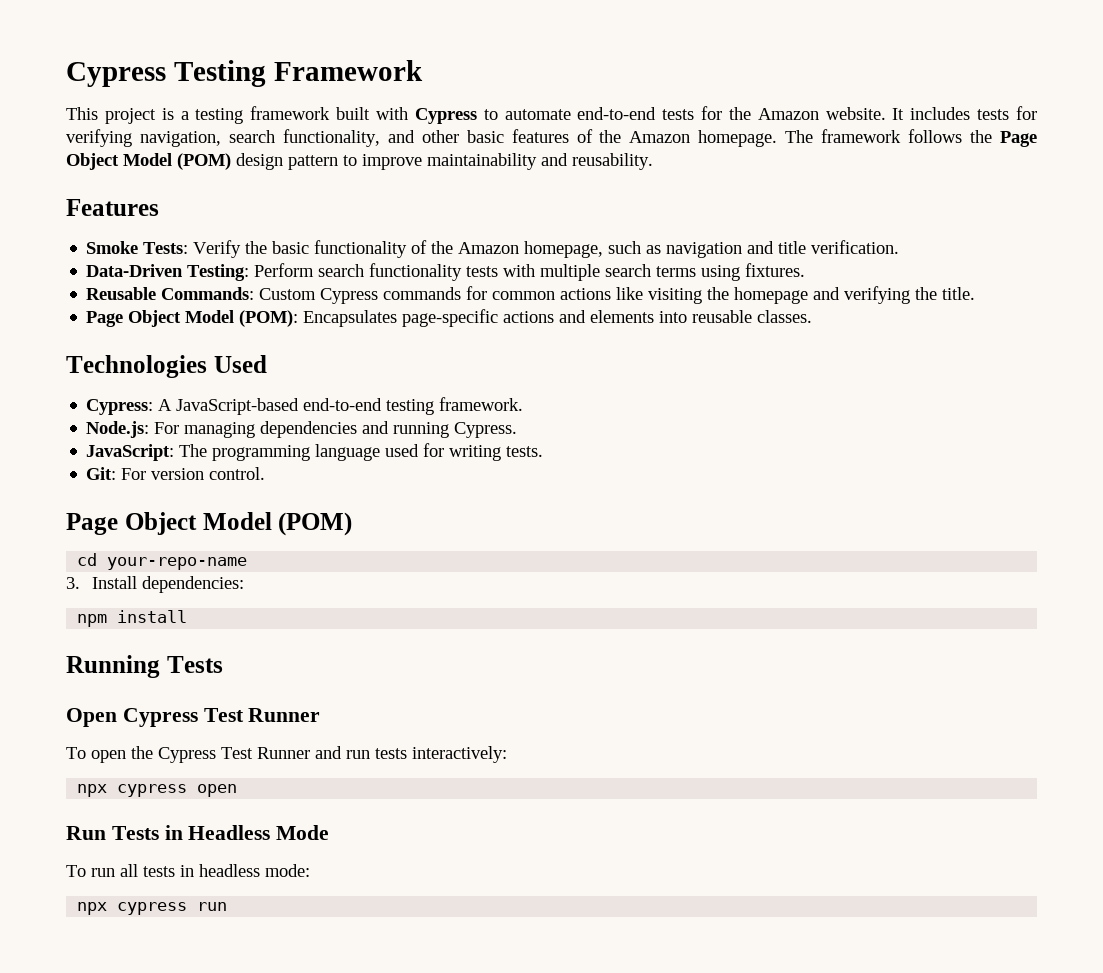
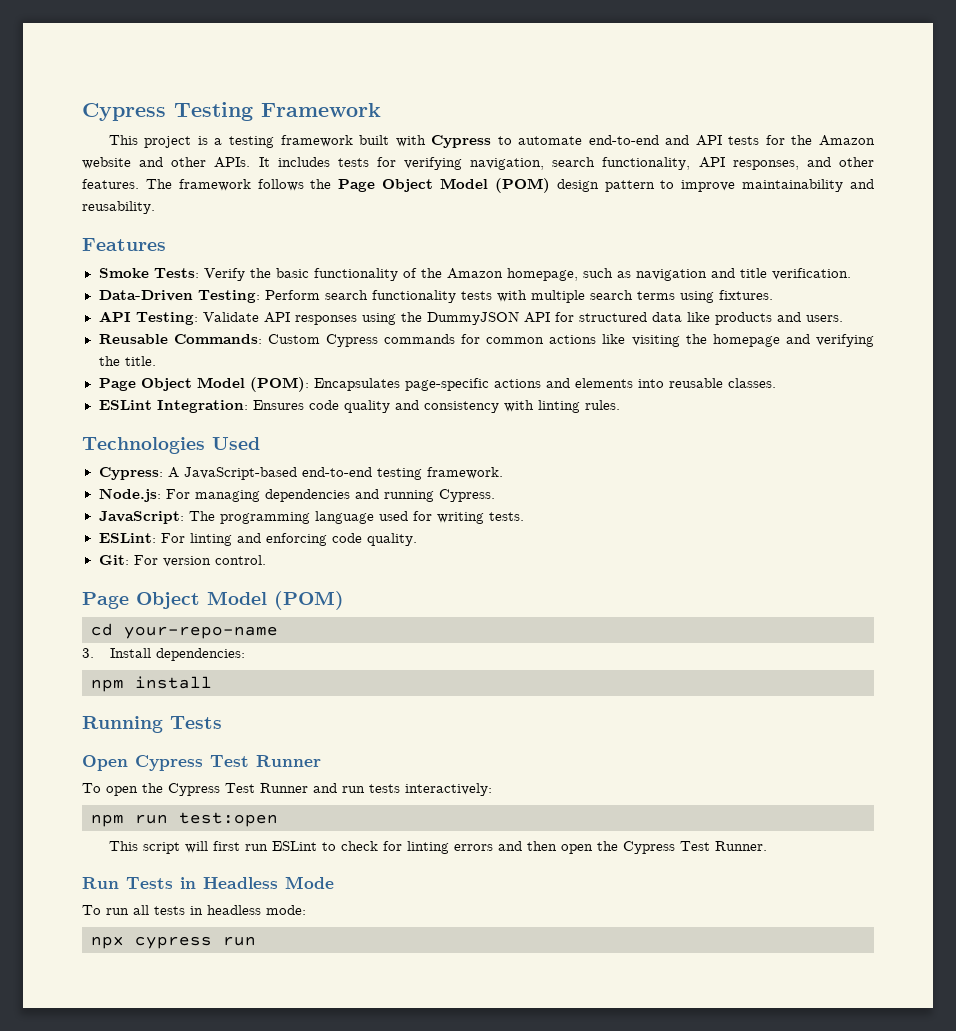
- This project is a testing framework built with Cypress to automate end-to-end tests for the Amazon website.
+ This project is a testing framework built with Cypress to automate end-to-end and API tests for the Amazon website and other APIs.
- It includes tests for verifying navigation, search functionality, and other basic features of the Amazon homepage.
+ It includes tests for verifying navigation, search functionality, API responses, and other features.
+ API Testing: Validate API responses using the DummyJSON API for structured data like products and users.
+ ESLint Integration: Ensures code quality and consistency with linting rules.
+ ESLint: For linting and enforcing code quality.
- npx cypress open
+ npm run test:open
+ This script will first run ESLint to check for linting errors and then open the Cypress Test Runner.

